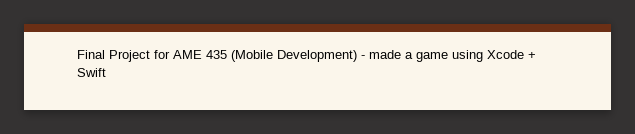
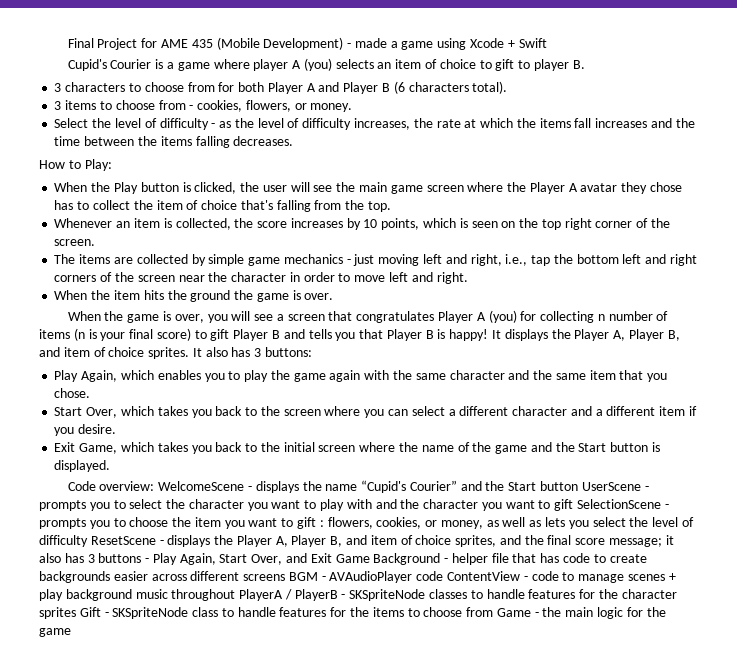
+ Cupid's Courier is a game where player A (you) selects an item of choice to gift to player B.
+ 3 characters to choose from for both Player A and Player B (6 characters total).
+ 3 items to choose from - cookies, flowers, or money.
+ Select the level of difficulty - as the level of difficulty increases, the rate at which the items fall increases and the time between the items falling decreases.
+ How to Play:
+ When the Play button is clicked, the user will see the main game screen where the Player A avatar they chose has to collect the item of choice that's falling from the top.
+ Whenever an item is collected, the score increases by 10 points, which is seen on the top right corner of the screen.
+ The items are collected by simple game mechanics - just moving left and right, i.e., tap the bottom left and right corners of the screen near the character in order to move left and right.
+ When the item hits the ground the game is over.
+ When the game is over, you will see a screen that congratulates Player A (you) for collecting n number of items (n is your final score) to gift Player B and tells you that Player B is happy! It displays the Player A, Player B, and item of choice sprites. It also has 3 buttons:
+ Play Again, which enables you to play the game again with the same character and the same item that you chose.
+ Start Over, which takes you back to the screen where you can select a different character and a different item if you desire.
+ Exit Game, which takes you back to the initial screen where the name of the game and the Start button is displayed.
+ Code overview: WelcomeScene - displays the name “Cupid's Courier” and the Start button UserScene - prompts you to select the character you want to play with and the character you want to gift SelectionScene - prompts you to choose the item you want to gift : flowers, cookies, or money, as well as lets you select the level of difficulty ResetScene - displays the Player A, Player B, and item of choice sprites, and the final score message; it also has 3 buttons - Play Again, Start Over, and Exit Game Background - helper file that has code to create backgrounds easier across different screens BGM - AVAudioPlayer code ContentView - code to manage scenes + play background music throughout PlayerA / PlayerB - SKSpriteNode classes to handle features for the character sprites Gift - SKSpriteNode class to handle features for the items to choose from Game - the main logic for the game

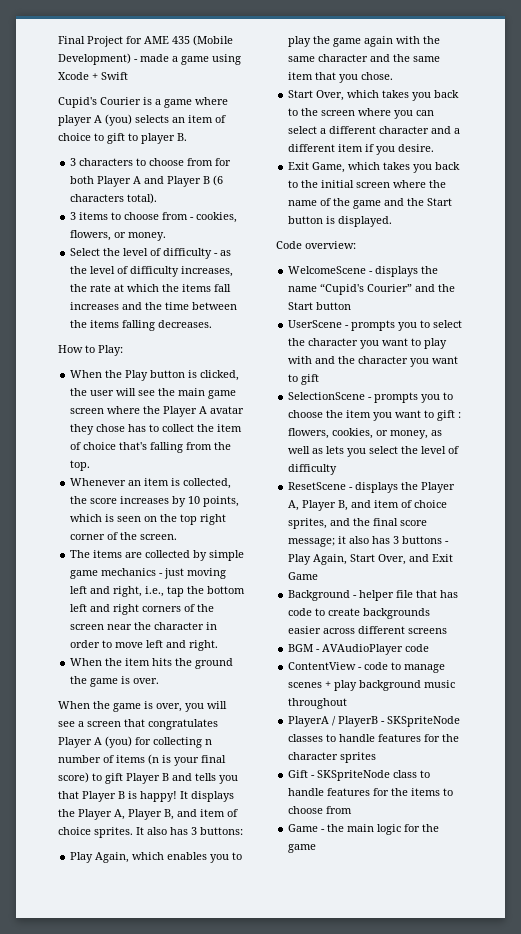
- Code overview: WelcomeScene - displays the name “Cupid's Courier” and the Start button UserScene - prompts you to select the character you want to play with and the character you want to gift SelectionScene - prompts you to choose the item you want to gift :
+ Code overview:
+ WelcomeScene - displays the name “Cupid's Courier” and the Start button
+ UserScene - prompts you to select the character you want to play with and the character you want to gift
+ SelectionScene - prompts you to choose the item you want to gift :
- flowers, cookies, or money, as well as lets you select the level of difficulty ResetScene - displays the Player A, Player B, and item of choice sprites, and the final score message;
+ flowers, cookies, or money, as well as lets you select the level of difficulty
+ ResetScene - displays the Player A, Player B, and item of choice sprites, and the final score message;
- it also has 3 buttons - Play Again, Start Over, and Exit Game Background - helper file that has code to create backgrounds easier across different screens BGM - AVAudioPlayer code ContentView - code to manage scenes + play background music throughout PlayerA / PlayerB - SKSpriteNode classes to handle features for the character sprites Gift - SKSpriteNode class to handle features for the items to choose from Game - the main logic for the game
+ it also has 3 buttons - Play Again, Start Over, and Exit Game
+ Background - helper file that has code to create backgrounds easier across different screens
+ BGM - AVAudioPlayer code
+ ContentView - code to manage scenes + play background music throughout
+ PlayerA / PlayerB - SKSpriteNode classes to handle features for the character sprites
+ Gift - SKSpriteNode class to handle features for the items to choose from
+ Game - the main logic for the game

